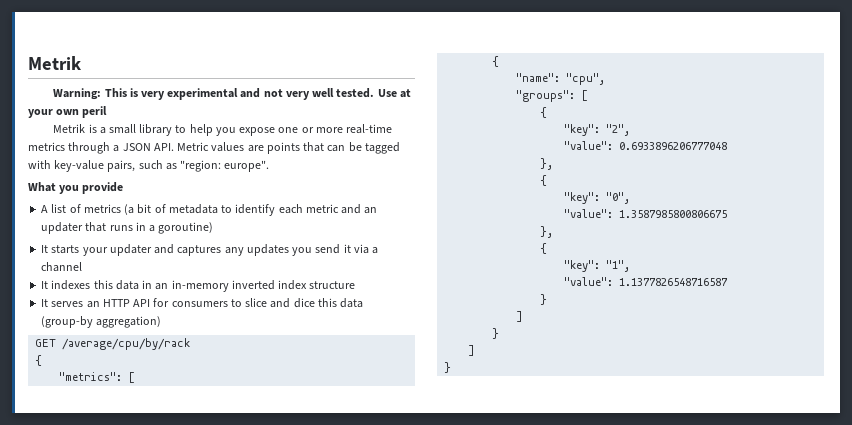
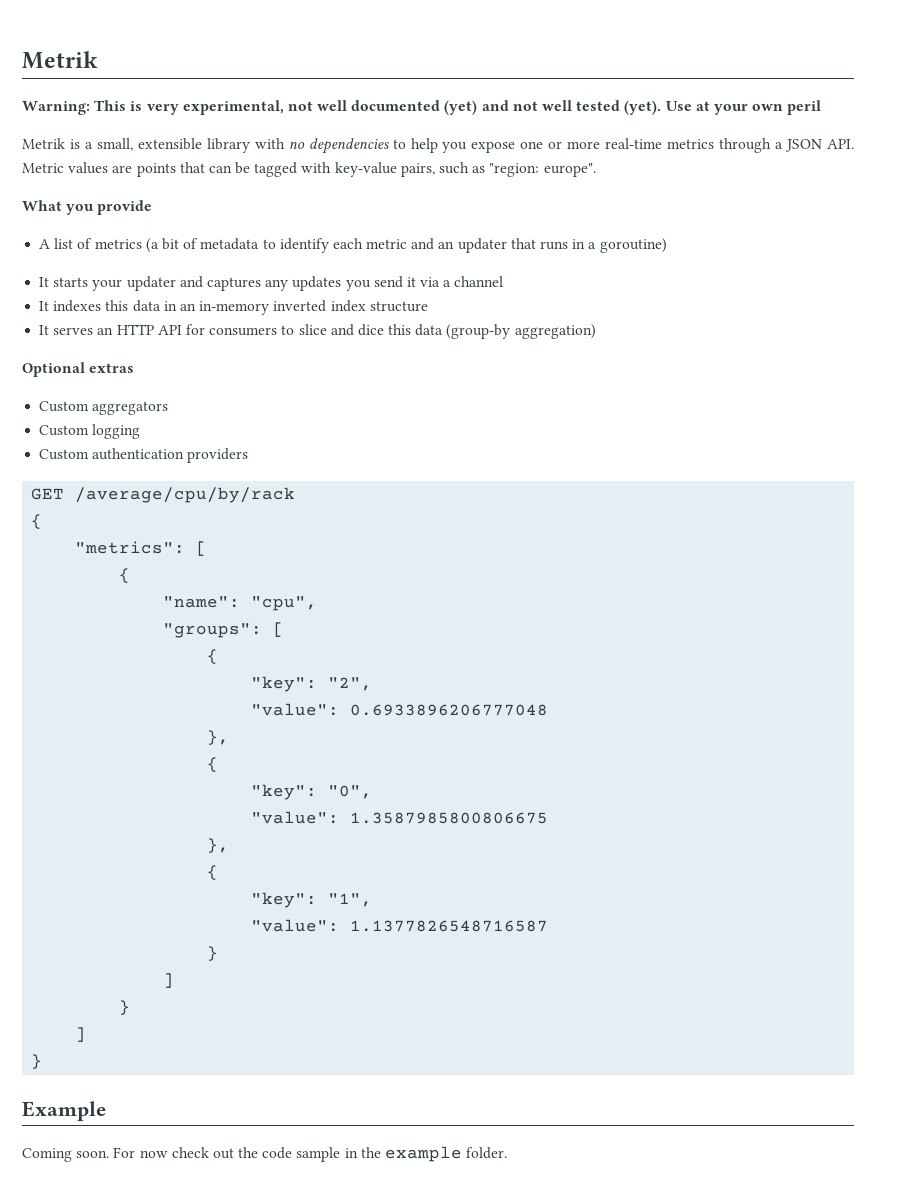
- Warning: This is very experimental and not very well tested.
+ Warning: This is very experimental, not well documented (yet) and not well tested (yet).
- Metrik is a small library to help you expose one or more real-time metrics through a JSON API. Metric values are points that can be tagged with key-value pairs, such as "region: europe".
+ Metrik is a small, extensible library with no dependencies to help you expose one or more real-time metrics through a JSON API. Metric values are points that can be tagged with key-value pairs, such as "region: europe".
+ Optional extras
+ Custom aggregators
+ Custom logging
+ Custom authentication providers
+ Example
+ Coming soon. For now check out the code sample in the example folder.

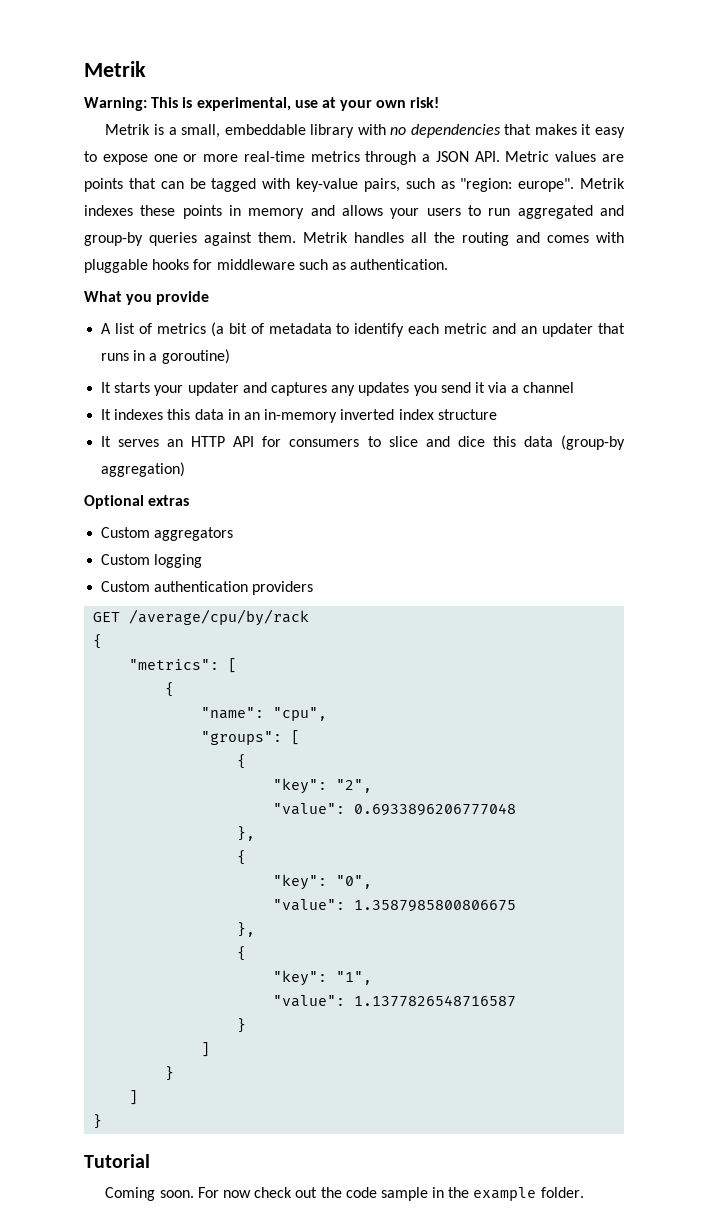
- Warning: This is very experimental, not well documented (yet) and not well tested (yet). Use at your own peril
+ Warning: This is experimental, use at your own risk!
- Metrik is a small, extensible library with no dependencies to help you expose one or more real-time metrics through a JSON API. Metric values are points that can be tagged with key-value pairs, such as "region: europe".
+ Metrik is a small, embeddable library with no dependencies that makes it easy to expose one or more real-time metrics through a JSON API. Metric values are points that can be tagged with key-value pairs, such as "region: europe". Metrik indexes these points in memory and allows your users to run aggregated and group-by queries against them. Metrik handles all the routing and comes with pluggable hooks for middleware such as authentication.
- Example
+ Tutorial

